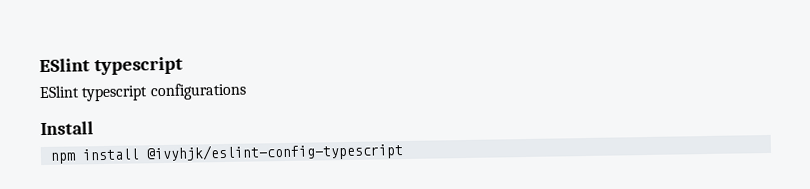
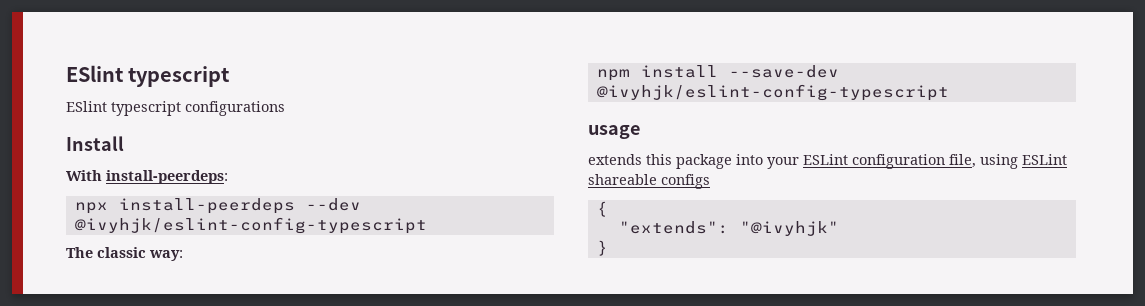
+ With install-peerdeps:
+ npx install-peerdeps --dev @ivyhjk/eslint-config-typescript
+ The classic way:
- npm install @ivyhjk/eslint-config-typescript
+ npm install --save-dev @ivyhjk/eslint-config-typescript
+ usage
+ extends this package into your ESLint configuration file, using ESLint shareable configs
+ {
+ "extends": "@ivyhjk"
+ }

